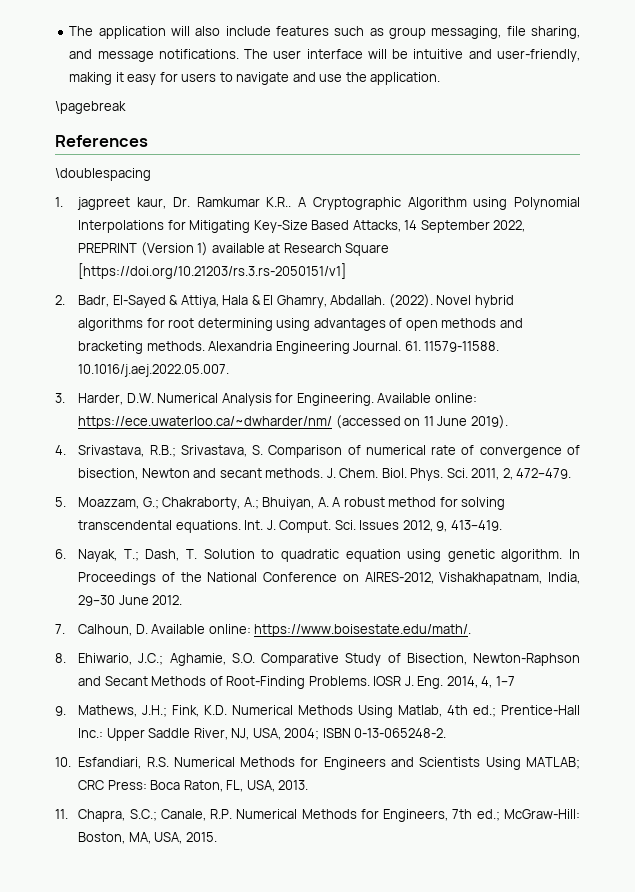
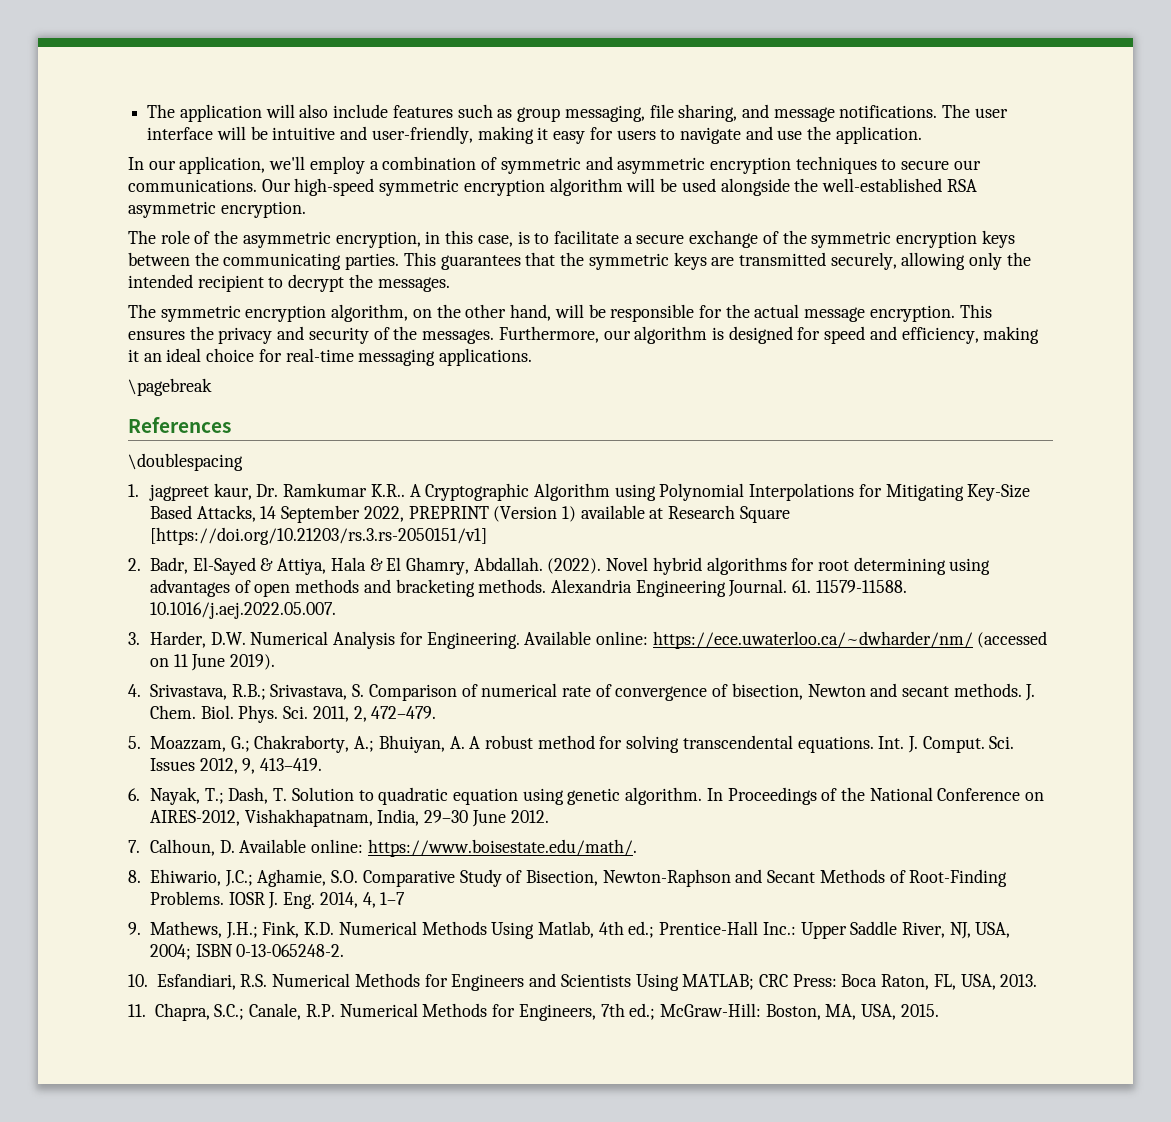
+ In our application, we'll employ a combination of symmetric and asymmetric encryption techniques to secure our communications. Our high-speed symmetric encryption algorithm will be used alongside the well-established RSA asymmetric encryption.
+ The role of the asymmetric encryption, in this case, is to facilitate a secure exchange of the symmetric encryption keys between the communicating parties. This guarantees that the symmetric keys are transmitted securely, allowing only the intended recipient to decrypt the messages.
+ The symmetric encryption algorithm, on the other hand, will be responsible for the actual message encryption. This ensures the privacy and security of the messages. Furthermore, our algorithm is designed for speed and efficiency, making it an ideal choice for real-time messaging applications.

